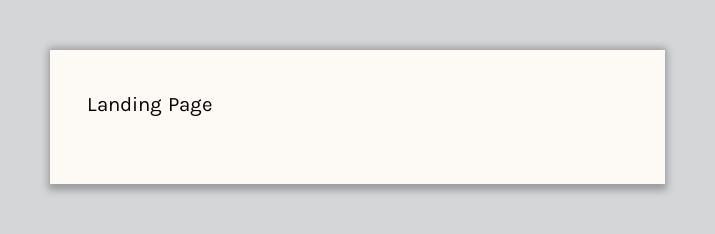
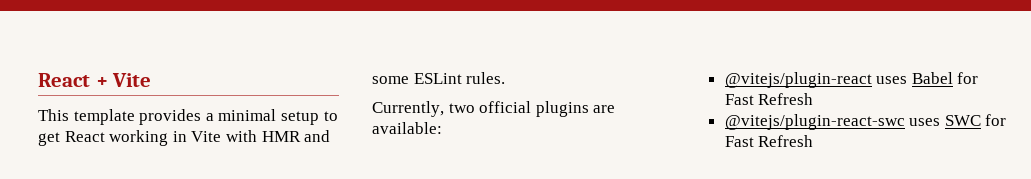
- Landing Page
+ React + Vite
+ This template provides a minimal setup to get React working in Vite with HMR and some ESLint rules.
+ Currently, two official plugins are available:
+ @vitejs/plugin-react uses Babel for Fast Refresh
+ @vitejs/plugin-react-swc uses SWC for Fast Refresh

